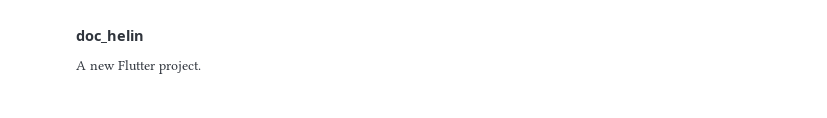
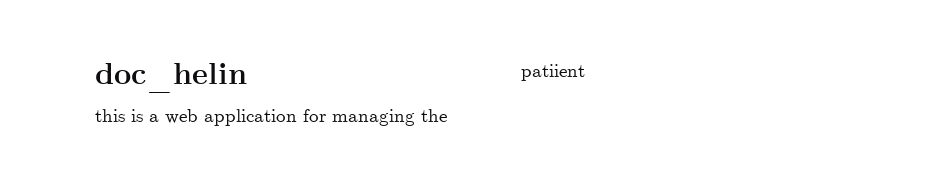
- A new Flutter project.
+ this is a web application for managing the patiient

